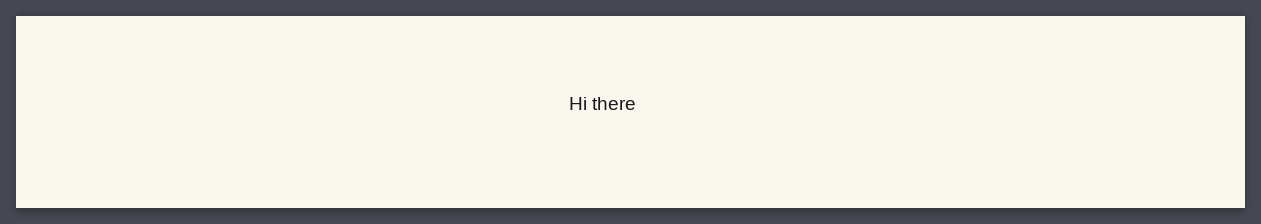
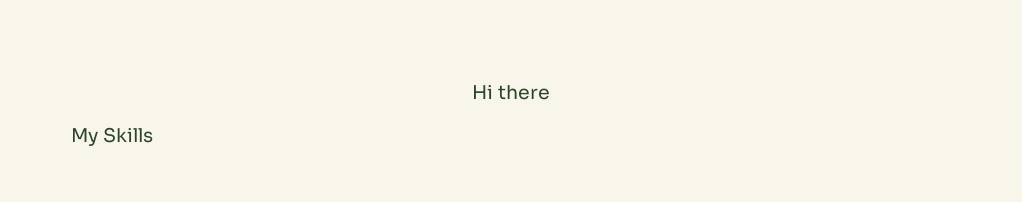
+ My Skills

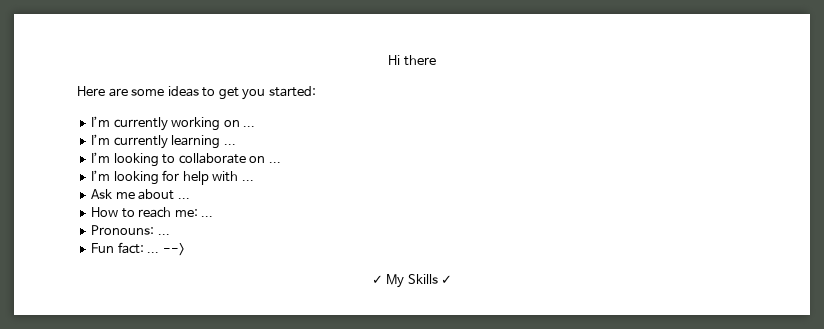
- My Skills
+ Here are some ideas to get you started:
+ I’m currently working on ...
+ I’m currently learning ...
+ I’m looking to collaborate on ...
+ I’m looking for help with ...
+ Ask me about ...
+ How to reach me: ...
+ Pronouns: ...
+ Fun fact: ... -->
+ ✓ My Skills ✓

